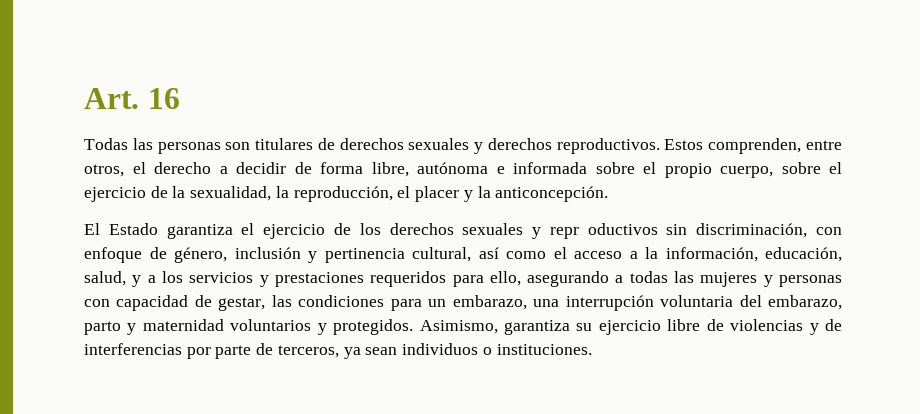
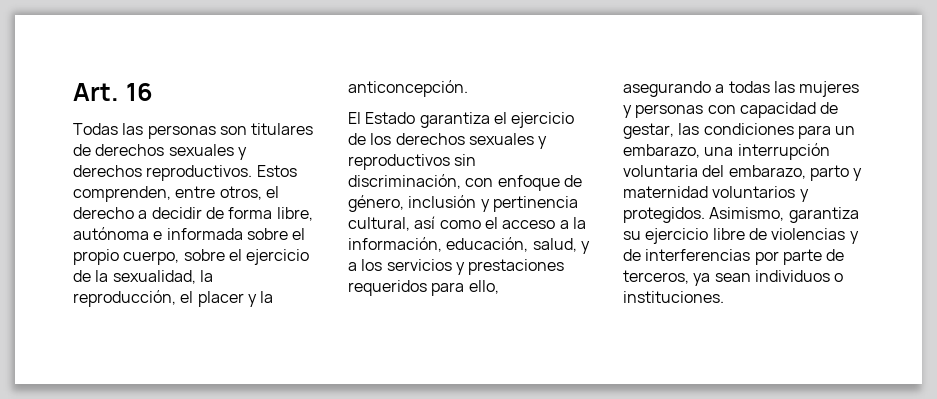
- El Estado garantiza el ejercicio de los derechos sexuales y repr oductivos sin discriminación, con enfoque de género, inclusión y pertinencia cultural, así como el acceso a la información, educación, salud, y a los servicios y prestaciones requeridos para ello, asegurando a todas las mujeres y personas con capacidad de gestar, las condiciones para un embarazo, una interrupción voluntaria del embarazo, parto y maternidad voluntarios y protegidos.
+ El Estado garantiza el ejercicio de los derechos sexuales y reproductivos sin discriminación, con enfoque de género, inclusión y pertinencia cultural, así como el acceso a la información, educación, salud, y a los servicios y prestaciones requeridos para ello, asegurando a todas las mujeres y personas con capacidad de gestar, las condiciones para un embarazo, una interrupción voluntaria del embarazo, parto y maternidad voluntarios y protegidos.

